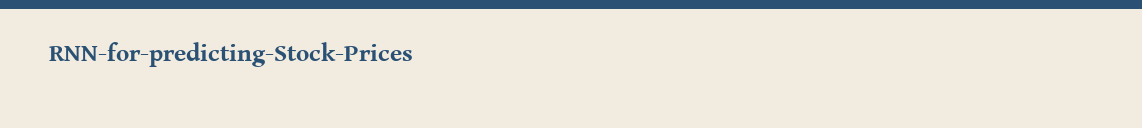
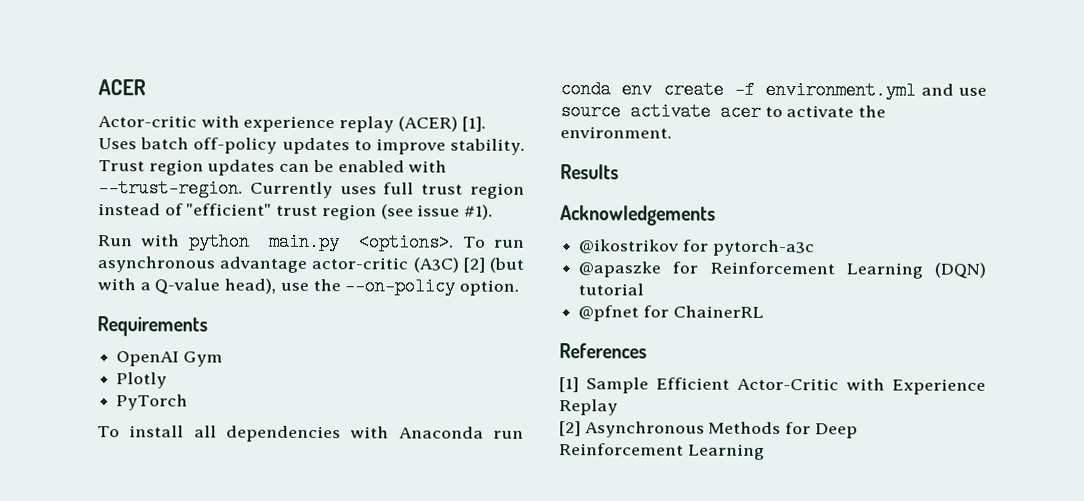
- RNN-for-predicting-Stock-Prices
+ ACER
+ Actor-critic with experience replay (ACER) [1]. Uses batch off-policy updates to improve stability. Trust region updates can be enabled with --trust-region. Currently uses full trust region instead of "efficient" trust region (see issue #1).
+ Run with python main.py <options>. To run asynchronous advantage actor-critic (A3C) [2] (but with a Q-value head), use the --on-policy option.
+ Requirements
+ OpenAI Gym
+ Plotly
+ PyTorch
+ To install all dependencies with Anaconda run conda env create -f environment.yml and use source activate acer to activate the environment.
+ Results
+ Acknowledgements
+ @ikostrikov for pytorch-a3c
+ @apaszke for Reinforcement Learning (DQN) tutorial
+ @pfnet for ChainerRL
+ References
+ [1] Sample Efficient Actor-Critic with Experience Replay
+ [2] Asynchronous Methods for Deep Reinforcement Learning

